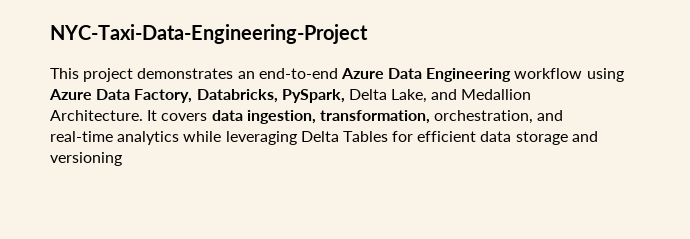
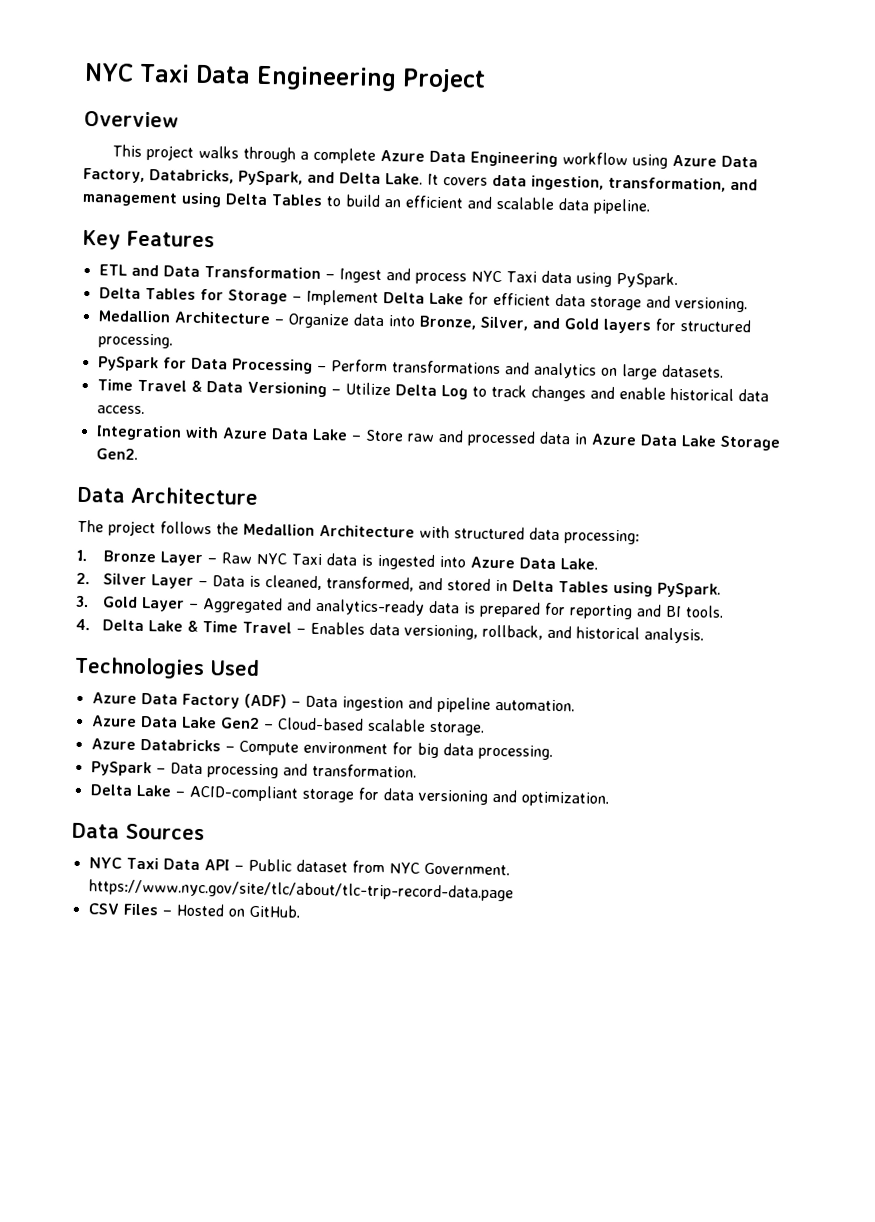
- NYC-Taxi-Data-Engineering-Project
- This project demonstrates an end-to-end Azure Data Engineering workflow using Azure Data Factory, Databricks, PySpark, Delta Lake, and Medallion Architecture.
+ NYC Taxi Data Engineering Project
+ Overview
+ This project walks through a complete Azure Data Engineering workflow using Azure Data Factory, Databricks, PySpark, and Delta Lake.
- It covers data ingestion, transformation, orchestration, and real-time analytics while leveraging Delta Tables for efficient data storage and versioning
+ It covers data ingestion, transformation, and management using Delta Tables to build an efficient and scalable data pipeline.
+ Key Features
+ ETL and Data Transformation – Ingest and process NYC Taxi data using PySpark.
+ Delta Tables for Storage – Implement Delta Lake for efficient data storage and versioning.
+ Medallion Architecture – Organize data into Bronze, Silver, and Gold layers for structured processing.
+ PySpark for Data Processing – Perform transformations and analytics on large datasets.
+ Time Travel & Data Versioning – Utilize Delta Log to track changes and enable historical data access.
+ Integration with Azure Data Lake – Store raw and processed data in Azure Data Lake Storage Gen2.
+ Data Architecture
+ The project follows the Medallion Architecture with structured data processing:
+ 1. Bronze Layer – Raw NYC Taxi data is ingested into Azure Data Lake.
+ 2. Silver Layer – Data is cleaned, transformed, and stored in Delta Tables using PySpark.
+ 3. Gold Layer – Aggregated and analytics-ready data is prepared for reporting and BI tools.
+ 4. Delta Lake & Time Travel – Enables data versioning, rollback, and historical analysis.
+ Technologies Used
+ Azure Data Factory (ADF) – Data ingestion and pipeline automation.
+ Azure Data Lake Gen2 – Cloud-based scalable storage.
+ Azure Databricks – Compute environment for big data processing.
+ PySpark – Data processing and transformation.
+ Delta Lake – ACID-compliant storage for data versioning and optimization.
+ Data Sources
+ NYC Taxi Data API – Public dataset from NYC Government. https://www.nyc.gov/site/tlc/about/tlc-trip-record-data.page
+ CSV Files – Hosted on GitHub.

